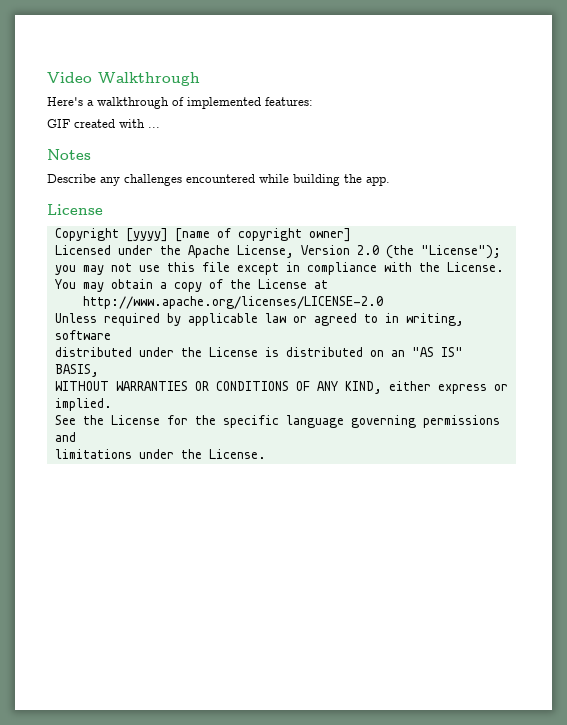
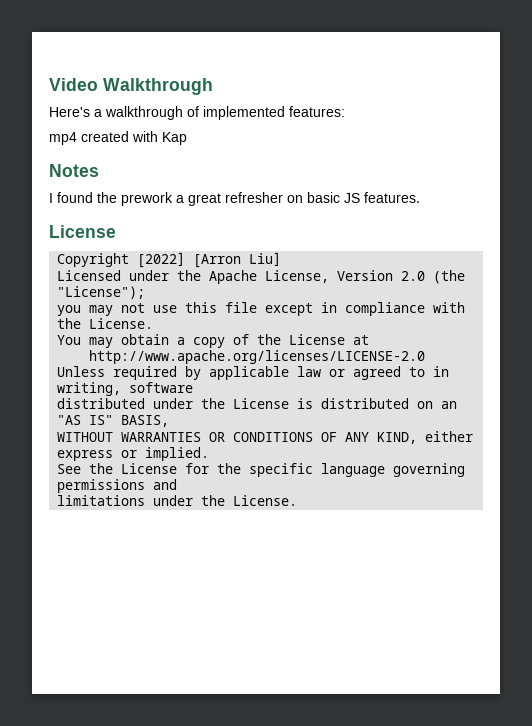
- GIF created with ...
+ mp4 created with Kap
- Describe any challenges encountered while building the app.
+ I found the prework a great refresher on basic JS features.
  License
- Copyright [yyyy] [name of copyright owner]
+ Copyright [2022] [Arron Liu]

